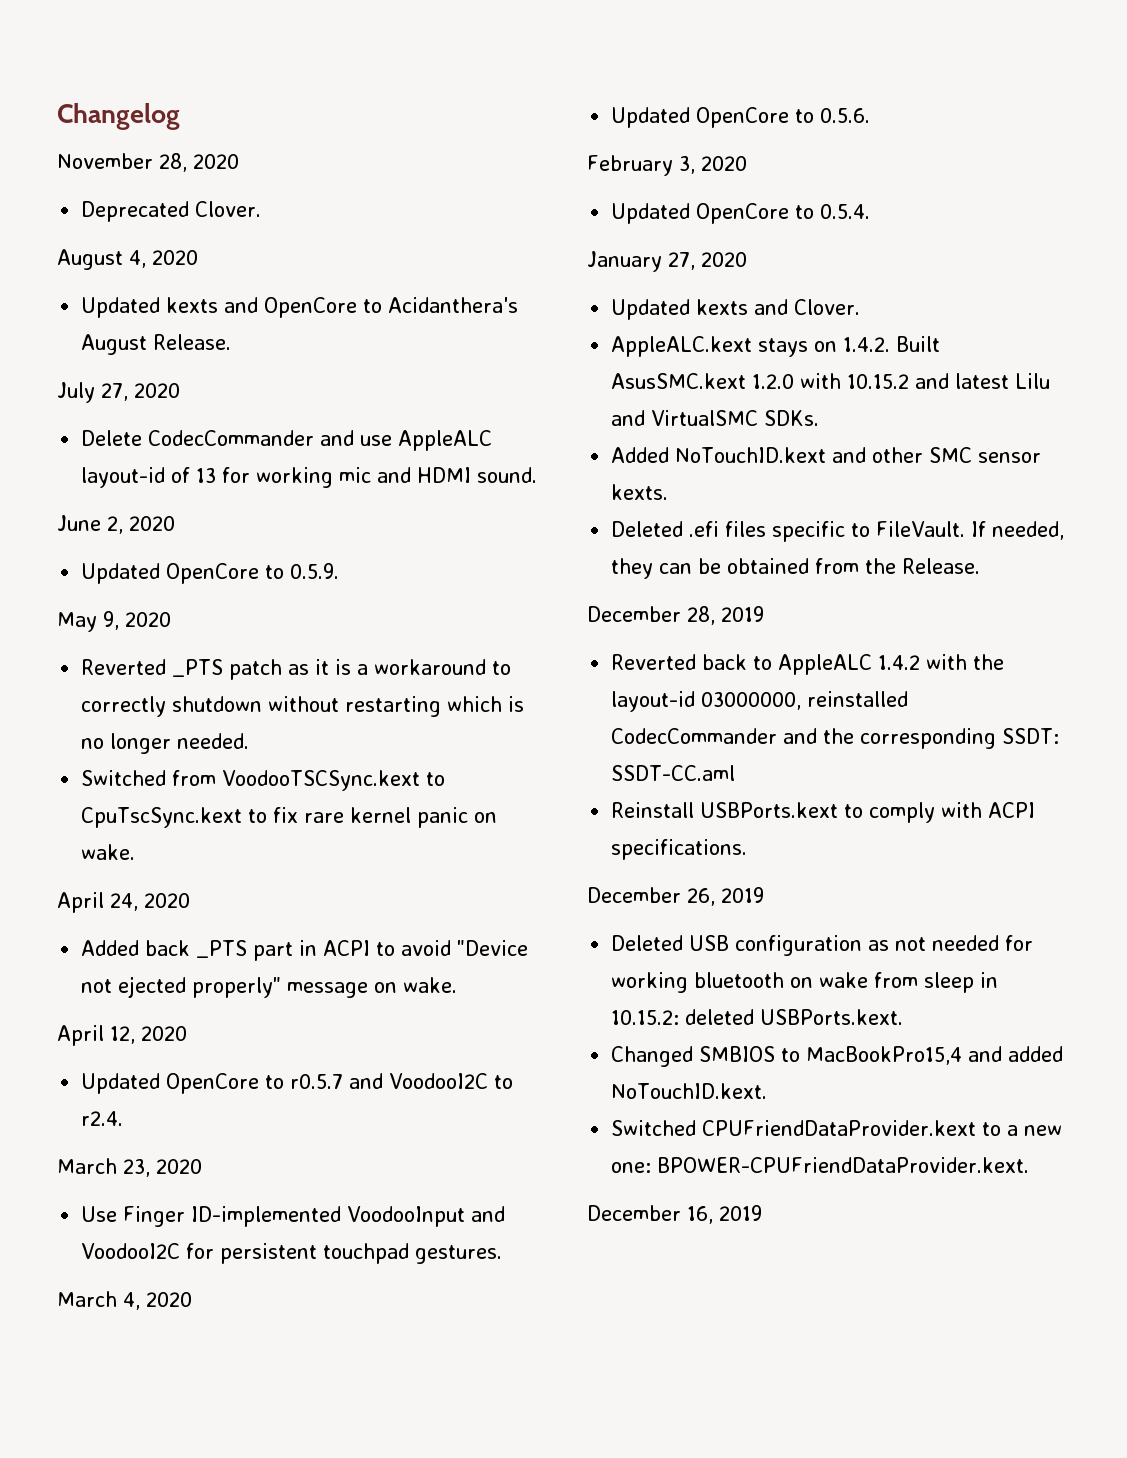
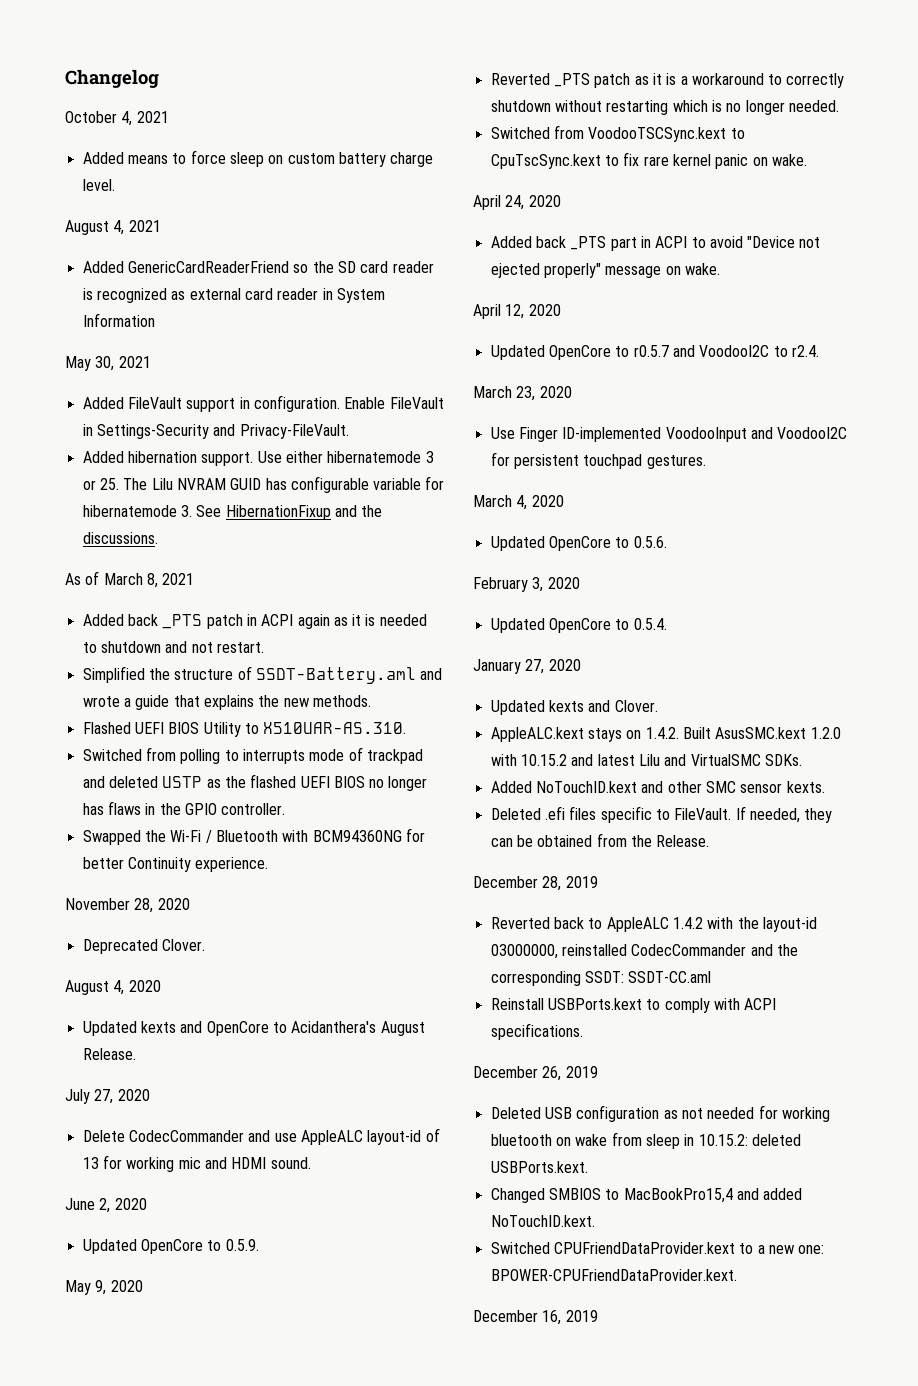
+ October 4, 2021
+ Added means to force sleep on custom battery charge level.
+ August 4, 2021
+ Added GenericCardReaderFriend so the SD card reader is recognized as external card reader in System Information
+ May 30, 2021
+ Added FileVault support in configuration. Enable FileVault in Settings-Security and Privacy-FileVault.
+ Added hibernation support. Use either hibernatemode 3 or 25. The Lilu NVRAM GUID has configurable variable for hibernatemode 3. See HibernationFixup and the discussions.
+ As of March 8, 2021
+ Added back _PTS patch in ACPI again as it is needed to shutdown and not restart.
+ Simplified the structure of SSDT-Battery.aml and wrote a guide that explains the new methods.
+ Flashed UEFI BIOS Utility to X510UAR-AS.310.
+ Switched from polling to interrupts mode of trackpad and deleted USTP as the flashed UEFI BIOS no longer has flaws in the GPIO controller.
+ Swapped the Wi-Fi / Bluetooth with BCM94360NG for better Continuity experience.

